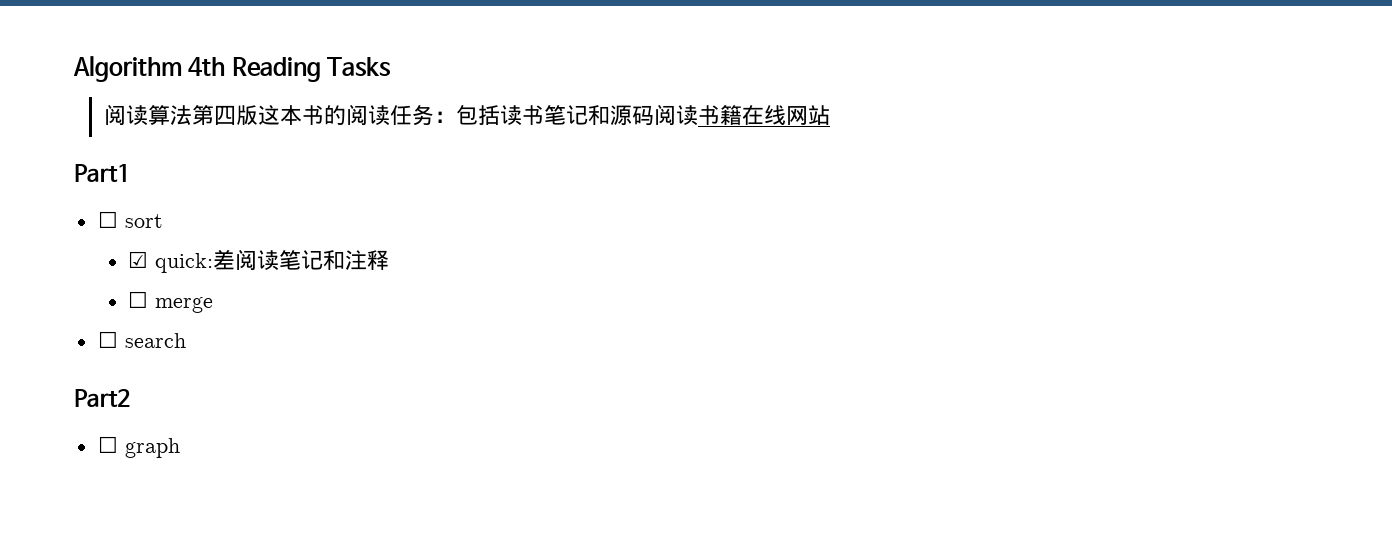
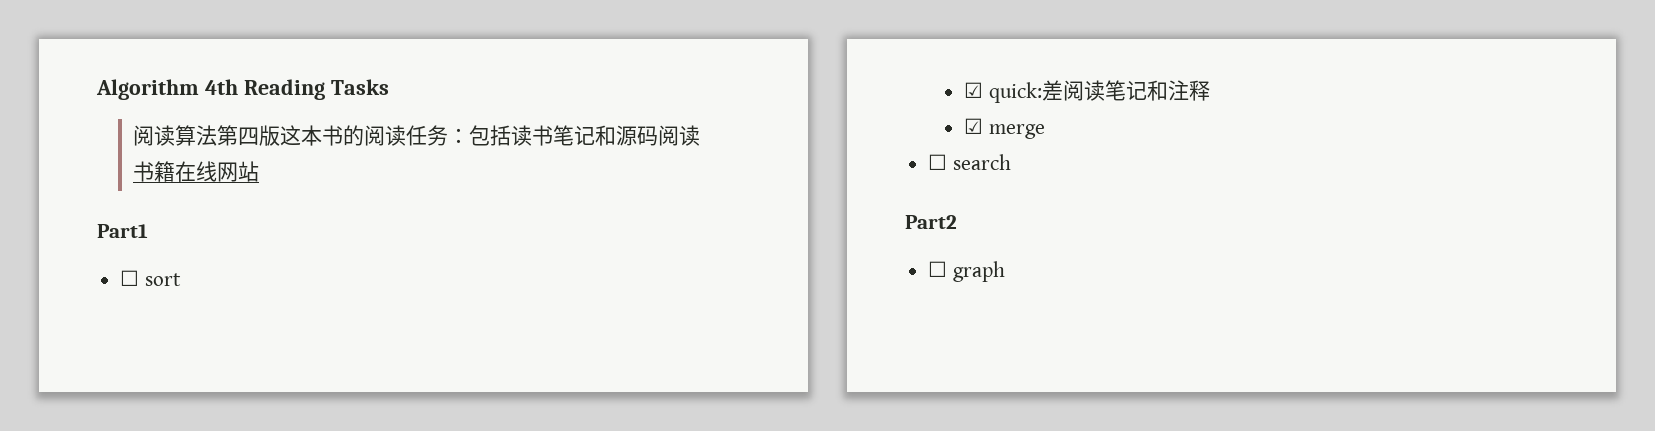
- ☐ merge
+ ☑ merge

